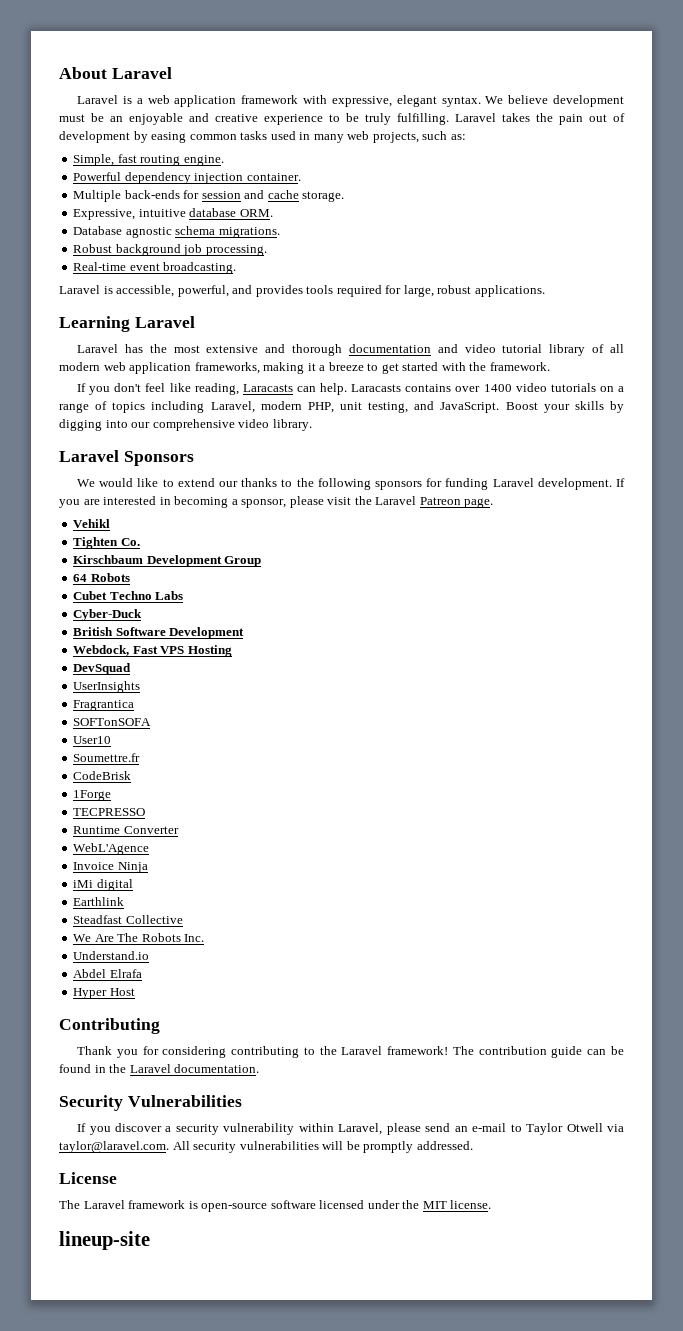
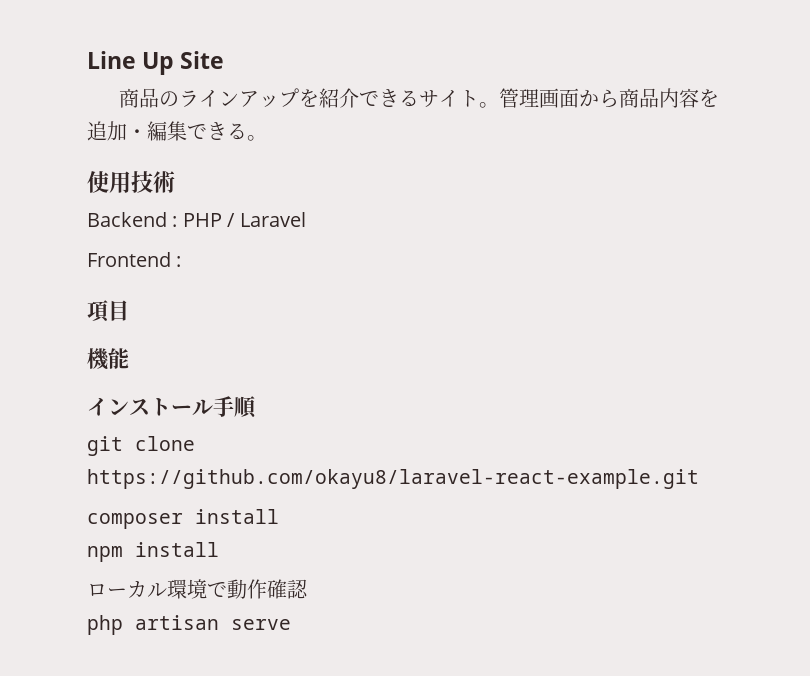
- About Laravel
- Laravel is a web application framework with expressive, elegant syntax. We believe development must be an enjoyable and creative experience to be truly fulfilling. Laravel takes the pain out of development by easing common tasks used in many web projects, such as:
- Simple, fast routing engine.
- Powerful dependency injection container.
- Multiple back-ends for session and cache storage.
- Expressive, intuitive database ORM.
- Database agnostic schema migrations.
- Robust background job processing.
- Real-time event broadcasting.
- Laravel is accessible, powerful, and provides tools required for large, robust applications.
- Learning Laravel
- Laravel has the most extensive and thorough documentation and video tutorial library of all modern web application frameworks, making it a breeze to get started with the framework.
- If you don't feel like reading, Laracasts can help. Laracasts contains over 1400 video tutorials on a range of topics including Laravel, modern PHP, unit testing, and JavaScript. Boost your skills by digging into our comprehensive video library.
- Laravel Sponsors
- We would like to extend our thanks to the following sponsors for funding Laravel development. If you are interested in becoming a sponsor, please visit the Laravel Patreon page.
- Vehikl
- Tighten Co.
- Kirschbaum Development Group
- 64 Robots
- Cubet Techno Labs
- Cyber-Duck
- British Software Development
- Webdock, Fast VPS Hosting
- DevSquad
- UserInsights
- Fragrantica
- SOFTonSOFA
- User10
- Soumettre.fr
- CodeBrisk
- 1Forge
- TECPRESSO
- Runtime Converter
- WebL'Agence
- Invoice Ninja
- iMi digital
- Earthlink
- Steadfast Collective
- We Are The Robots Inc.
- Understand.io
- Abdel Elrafa
- Hyper Host
- Contributing
- Thank you for considering contributing to the Laravel framework! The contribution guide can be found in the Laravel documentation.
- Security Vulnerabilities
- If you discover a security vulnerability within Laravel, please send an e-mail to Taylor Otwell via taylor@laravel.com. All security vulnerabilities will be promptly addressed.
- License
- The Laravel framework is open-source software licensed under the MIT license.
- lineup-site
+ Line Up Site
+ 商品のラインアップを紹介できるサイト。管理画面から商品内容を追加・編集できる。
+ 使用技術
+ Backend : PHP / Laravel
+ Frontend :
+ 項目
+ 機能
+ インストール手順
+ git clone https://github.com/okayu8/laravel-react-example.git
+ composer install
+ npm install
+ ローカル環境で動作確認
+ php artisan serve

